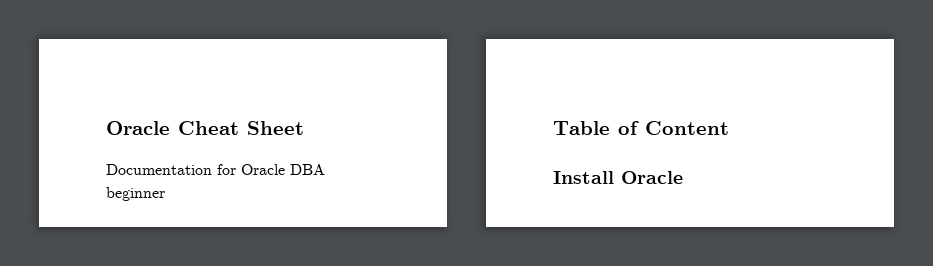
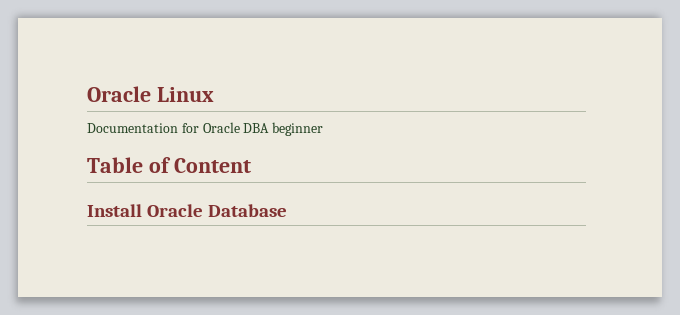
- Oracle Cheat Sheet
+ Oracle Linux
- Install Oracle
+ Install Oracle Database

